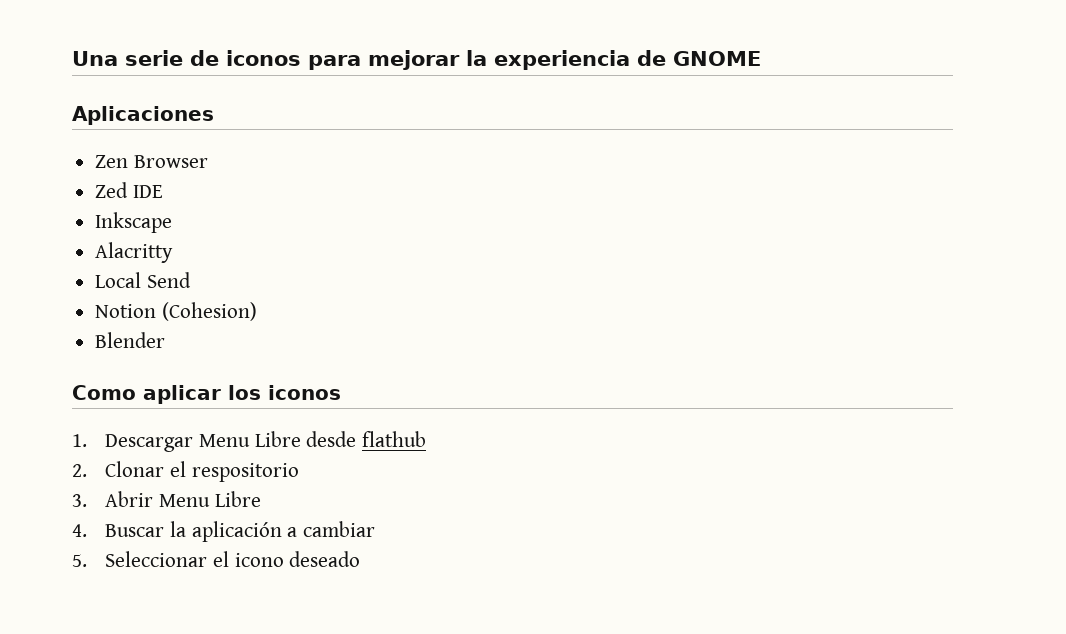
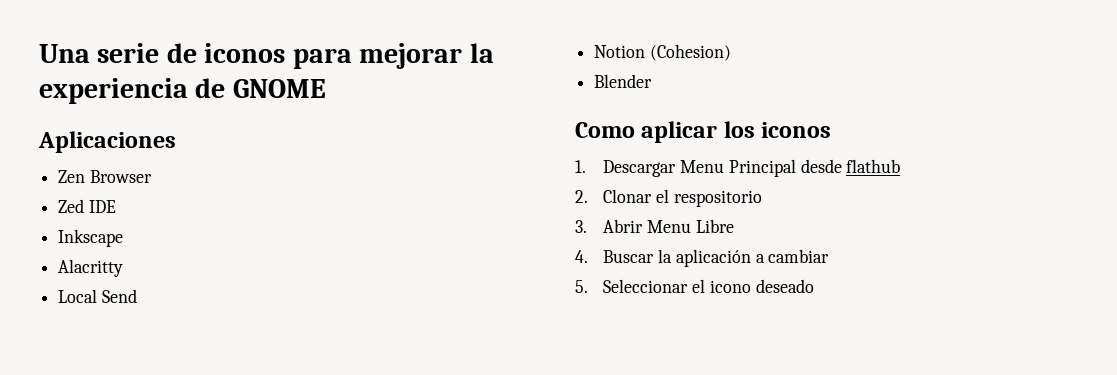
- 1. Descargar Menu Libre desde flathub
+ 1. Descargar Menu Principal desde flathub

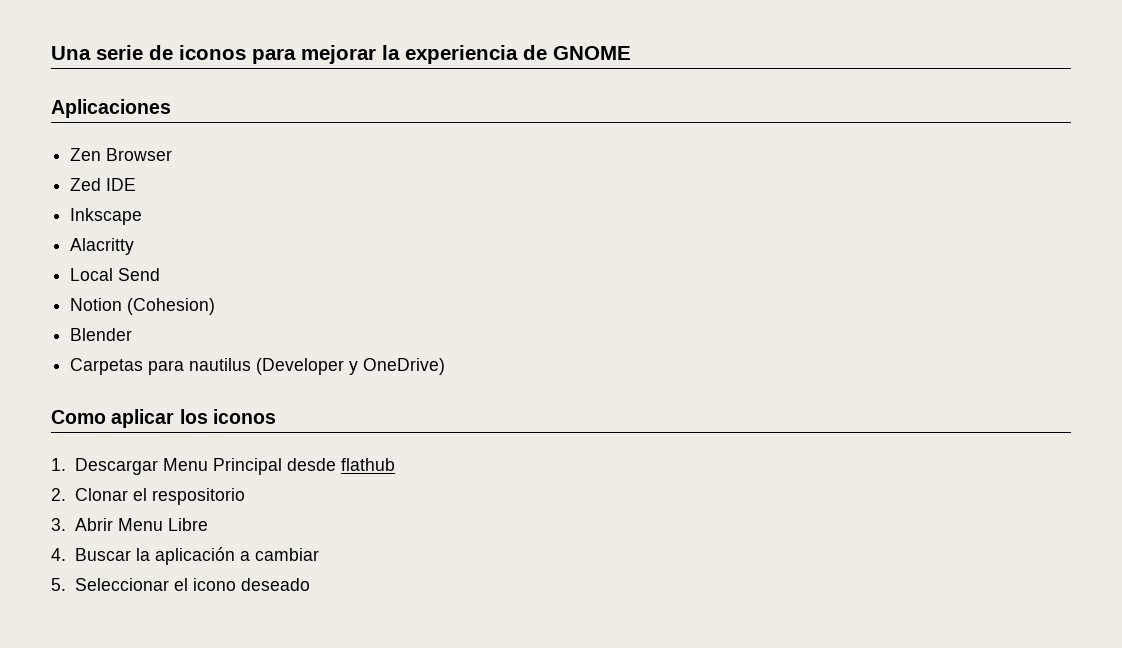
+ Carpetas para nautilus (Developer y OneDrive)

